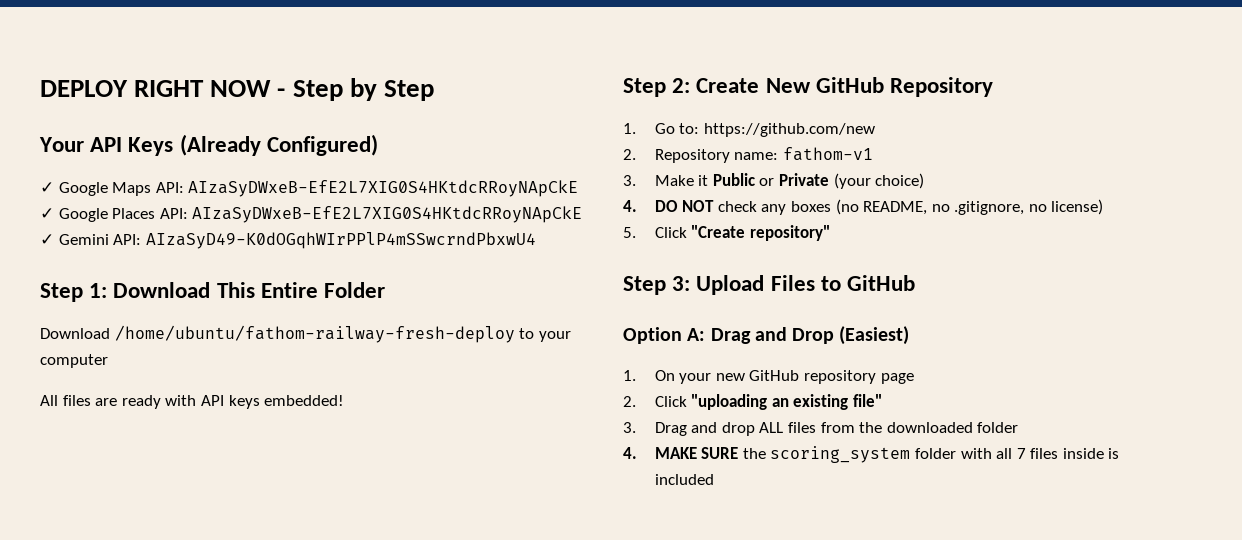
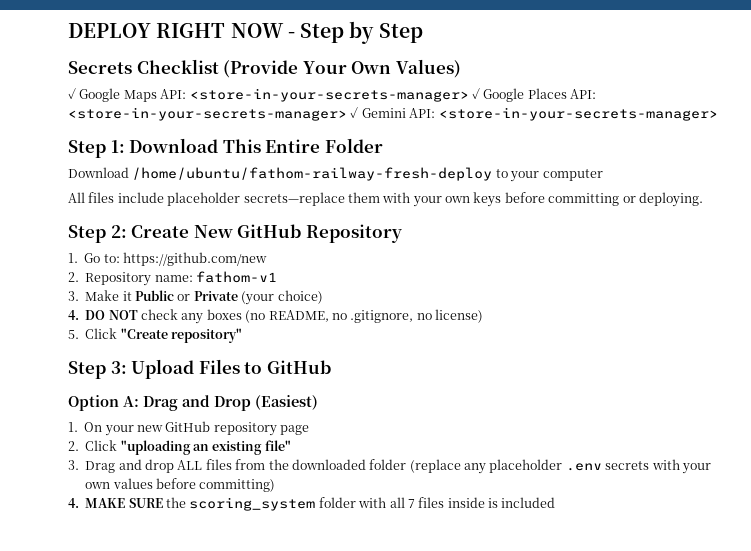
- Your API Keys (Already Configured)
+ Secrets Checklist (Provide Your Own Values)
- ✓ Google Maps API: AIzaSyDWxeB-EfE2L7XIG0S4HKtdcRRoyNApCkE ✓ Google Places API: AIzaSyDWxeB-EfE2L7XIG0S4HKtdcRRoyNApCkE ✓ Gemini API: AIzaSyD49-K0dOGqhWIrPPlP4mSSwcrndPbxwU4
+ ✓ Google Maps API: <store-in-your-secrets-manager> ✓ Google Places API: <store-in-your-secrets-manager> ✓ Gemini API: <store-in-your-secrets-manager>
- All files are ready with API keys embedded!
+ All files include placeholder secrets—replace them with your own keys before committing or deploying.
- 3. Drag and drop ALL files from the downloaded folder
+ 3. Drag and drop ALL files from the downloaded folder (replace any placeholder .env secrets with your own values before committing)

